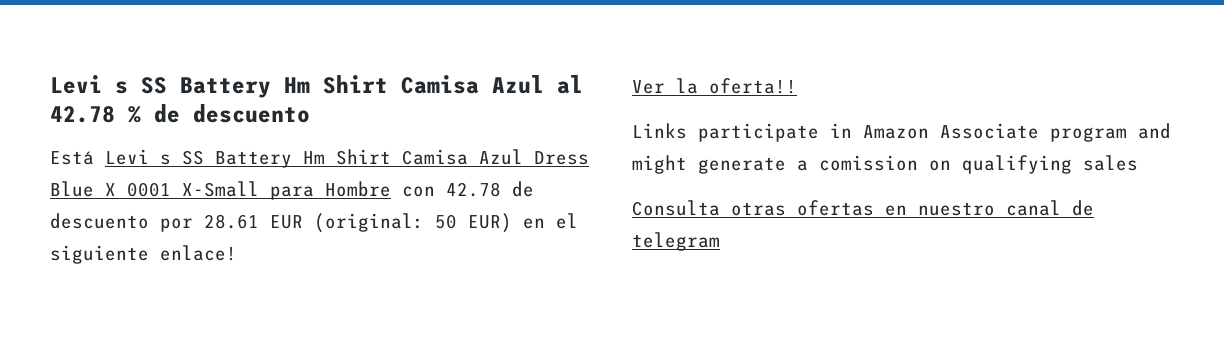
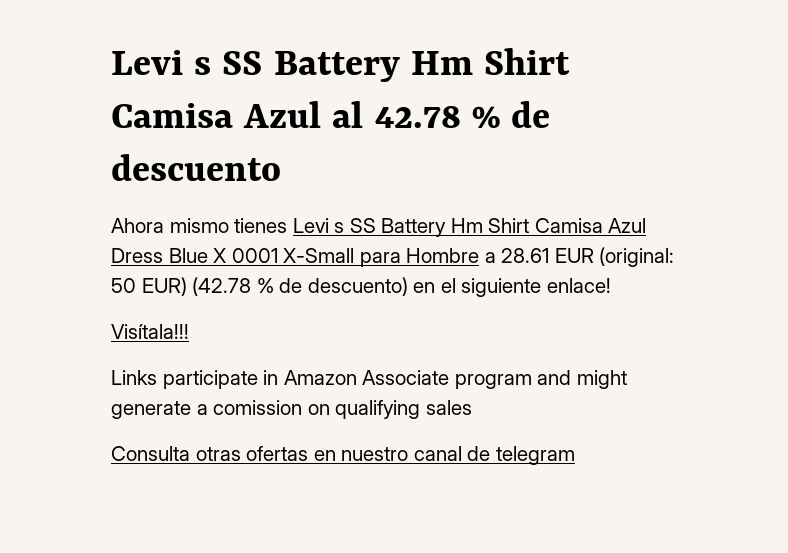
- Está Levi s SS Battery Hm Shirt Camisa Azul Dress Blue X 0001 X-Small para Hombre con 42.78 de descuento por 28.61 EUR (original: 50 EUR) en el siguiente enlace!
+ Ahora mismo tienes Levi s SS Battery Hm Shirt Camisa Azul Dress Blue X 0001 X-Small para Hombre a 28.61 EUR (original: 50 EUR) (42.78 % de descuento) en el siguiente enlace!
- Ver la oferta!!
+ Visítala!!!

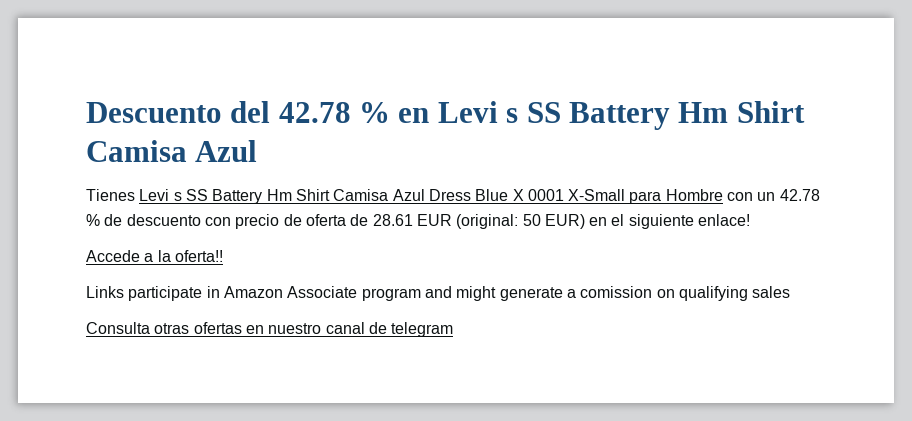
- Levi s SS Battery Hm Shirt Camisa Azul al 42.78 % de descuento
- Ahora mismo tienes Levi s SS Battery Hm Shirt Camisa Azul Dress Blue X 0001 X-Small para Hombre a 28.61 EUR (original: 50 EUR) (42.78 % de descuento) en el siguiente enlace!
+ Descuento del 42.78 % en Levi s SS Battery Hm Shirt Camisa Azul
+ Tienes Levi s SS Battery Hm Shirt Camisa Azul Dress Blue X 0001 X-Small para Hombre con un 42.78 % de descuento con precio de oferta de 28.61 EUR (original: 50 EUR) en el siguiente enlace!
- Visítala!!!
+ Accede a la oferta!!

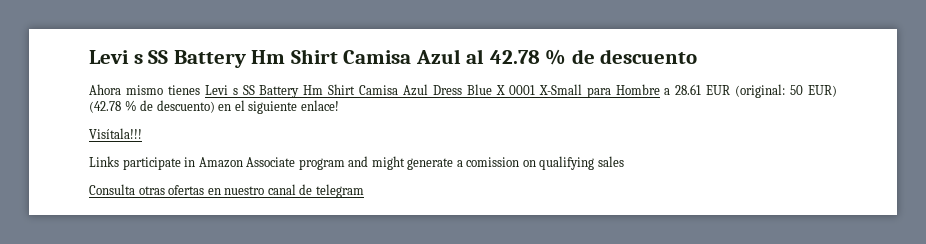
- Descuento del 42.78 % en Levi s SS Battery Hm Shirt Camisa Azul
- Tienes Levi s SS Battery Hm Shirt Camisa Azul Dress Blue X 0001 X-Small para Hombre con un 42.78 % de descuento con precio de oferta de 28.61 EUR (original: 50 EUR) en el siguiente enlace!
+ Levi s SS Battery Hm Shirt Camisa Azul al 42.78 % de descuento
+ Ahora mismo tienes Levi s SS Battery Hm Shirt Camisa Azul Dress Blue X 0001 X-Small para Hombre a 28.61 EUR (original: 50 EUR) (42.78 % de descuento) en el siguiente enlace!
- Accede a la oferta!!
+ Visítala!!!

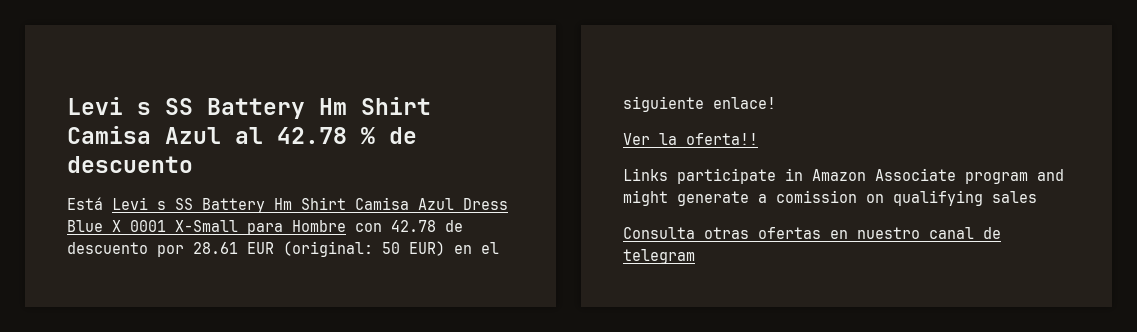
- Ahora mismo tienes Levi s SS Battery Hm Shirt Camisa Azul Dress Blue X 0001 X-Small para Hombre a 28.61 EUR (original: 50 EUR) (42.78 % de descuento) en el siguiente enlace!
+ Está Levi s SS Battery Hm Shirt Camisa Azul Dress Blue X 0001 X-Small para Hombre con 42.78 de descuento por 28.61 EUR (original: 50 EUR) en el siguiente enlace!
- Visítala!!!
+ Ver la oferta!!

